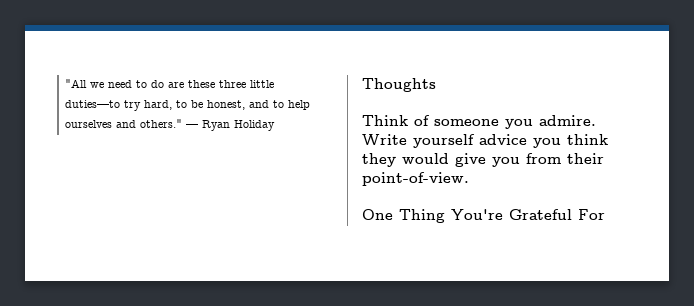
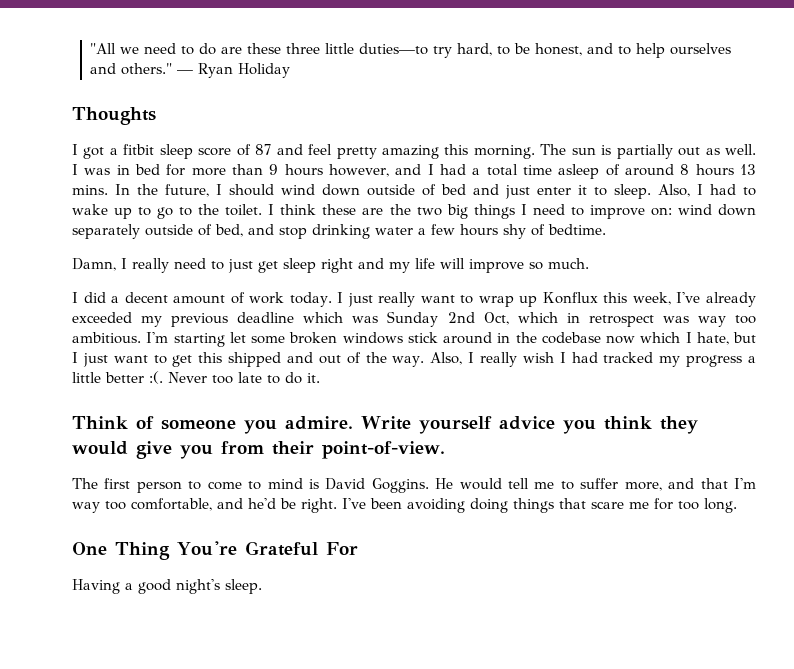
+ I got a fitbit sleep score of 87 and feel pretty amazing this morning. The sun is partially out as well. I was in bed for more than 9 hours however, and I had a total time asleep of around 8 hours 13 mins. In the future, I should wind down outside of bed and just enter it to sleep. Also, I had to wake up to go to the toilet. I think these are the two big things I need to improve on: wind down separately outside of bed, and stop drinking water a few hours shy of bedtime.
+ Damn, I really need to just get sleep right and my life will improve so much.
+ I did a decent amount of work today. I just really want to wrap up Konflux this week, I've already exceeded my previous deadline which was Sunday 2nd Oct, which in retrospect was way too ambitious. I'm starting let some broken windows stick around in the codebase now which I hate, but I just want to get this shipped and out of the way. Also, I really wish I had tracked my progress a little better :(. Never too late to do it.
+ The first person to come to mind is David Goggins. He would tell me to suffer more, and that I'm way too comfortable, and he'd be right. I've been avoiding doing things that scare me for too long.
+ Having a good night's sleep.

